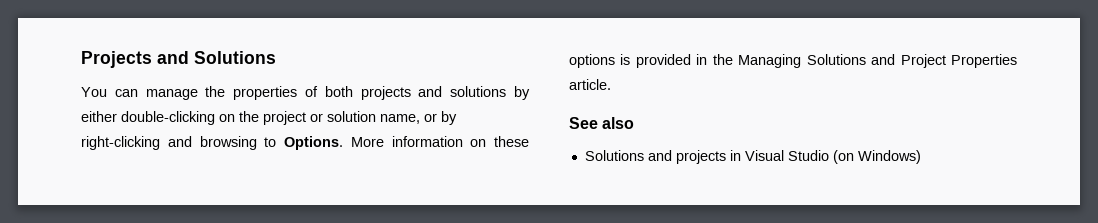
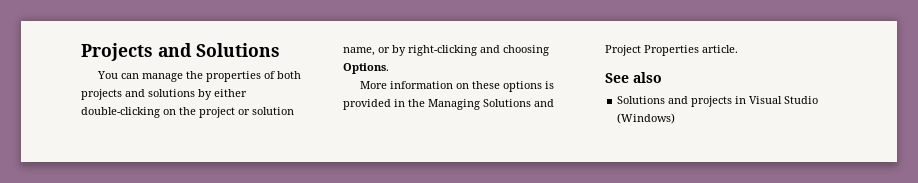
- You can manage the properties of both projects and solutions by either double-clicking on the project or solution name, or by right-clicking and browsing to Options. More information on these options is provided in the Managing Solutions and Project Properties article.
+ You can manage the properties of both projects and solutions by either double-clicking on the project or solution name, or by right-clicking and choosing Options.
+ More information on these options is provided in the Managing Solutions and Project Properties article.
- Solutions and projects in Visual Studio (on Windows)
+ Solutions and projects in Visual Studio (Windows)

